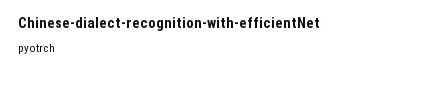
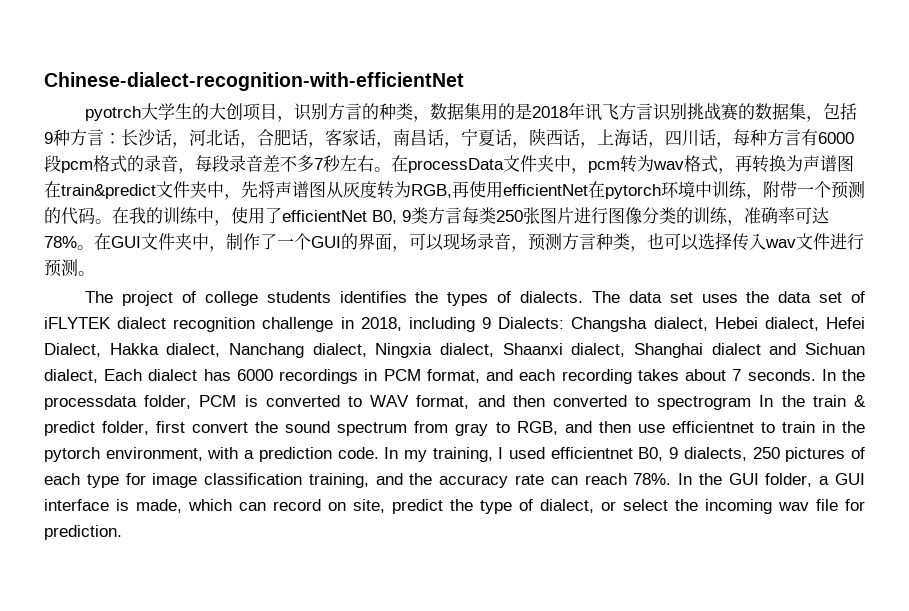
- pyotrch
+ pyotrch大学生的大创项目，识别方言的种类，数据集用的是2018年讯飞方言识别挑战赛的数据集，包括9种方言：长沙话，河北话，合肥话，客家话，南昌话，宁夏话，陕西话，上海话，四川话，每种方言有6000段pcm格式的录音，每段录音差不多7秒左右。在processData文件夹中，pcm转为wav格式，再转换为声谱图在train&predict文件夹中，先将声谱图从灰度转为RGB,再使用efficientNet在pytorch环境中训练，附带一个预测的代码。在我的训练中，使用了efficientNet B0, 9类方言每类250张图片进行图像分类的训练，准确率可达78%。在GUI文件夹中，制作了一个GUI的界面，可以现场录音，预测方言种类，也可以选择传入wav文件进行预测。
+ The project of college students identifies the types of dialects. The data set uses the data set of iFLYTEK dialect recognition challenge in 2018, including 9 Dialects: Changsha dialect, Hebei dialect, Hefei Dialect, Hakka dialect, Nanchang dialect, Ningxia dialect, Shaanxi dialect, Shanghai dialect and Sichuan dialect, Each dialect has 6000 recordings in PCM format, and each recording takes about 7 seconds. In the processdata folder, PCM is converted to WAV format, and then converted to spectrogram In the train & predict folder, first convert the sound spectrum from gray to RGB, and then use efficientnet to train in the pytorch environment, with a prediction code. In my training, I used efficientnet B0, 9 dialects, 250 pictures of each type for image classification training, and the accuracy rate can reach 78%. In the GUI folder, a GUI interface is made, which can record on site, predict the type of dialect, or select the incoming wav file for prediction.

